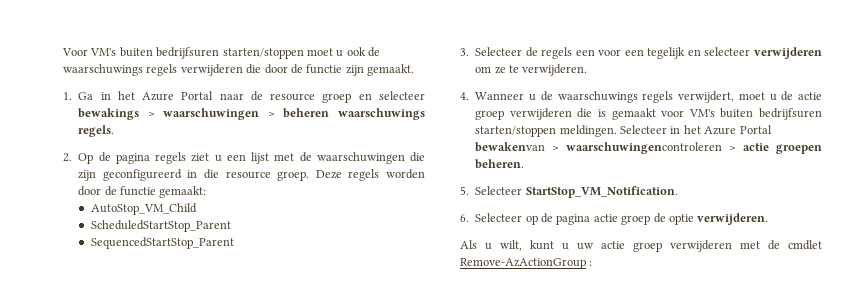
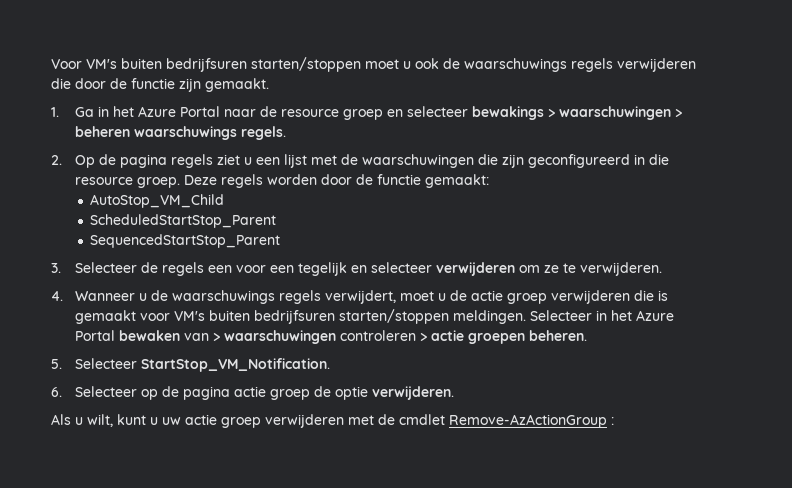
- Selecteer in het Azure Portal bewakenvan > waarschuwingencontroleren > actie groepen beheren.
+ Selecteer in het Azure Portal bewaken van > waarschuwingen controleren > actie groepen beheren.

